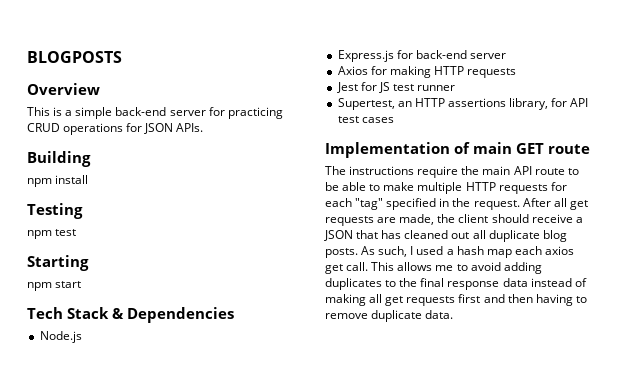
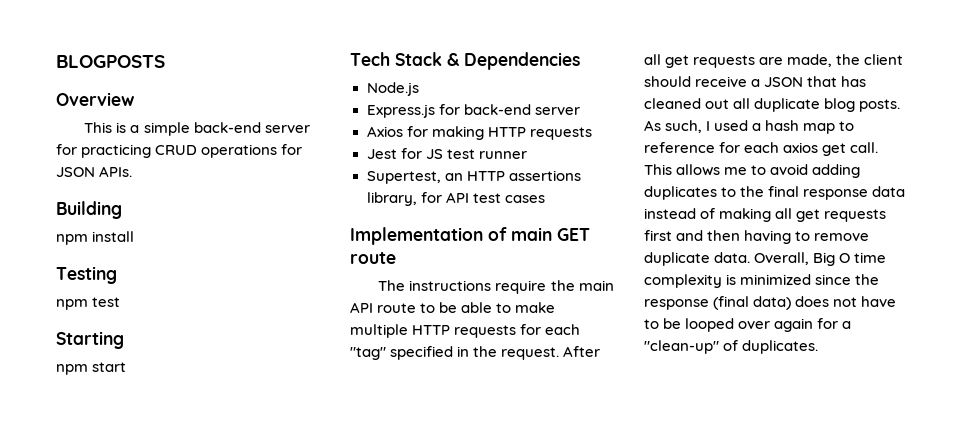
- As such, I used a hash map each axios get call.
+ As such, I used a hash map to reference for each axios get call.
+ Overall, Big O time complexity is minimized since the response (final data) does not have to be looped over again for a "clean-up" of duplicates.

